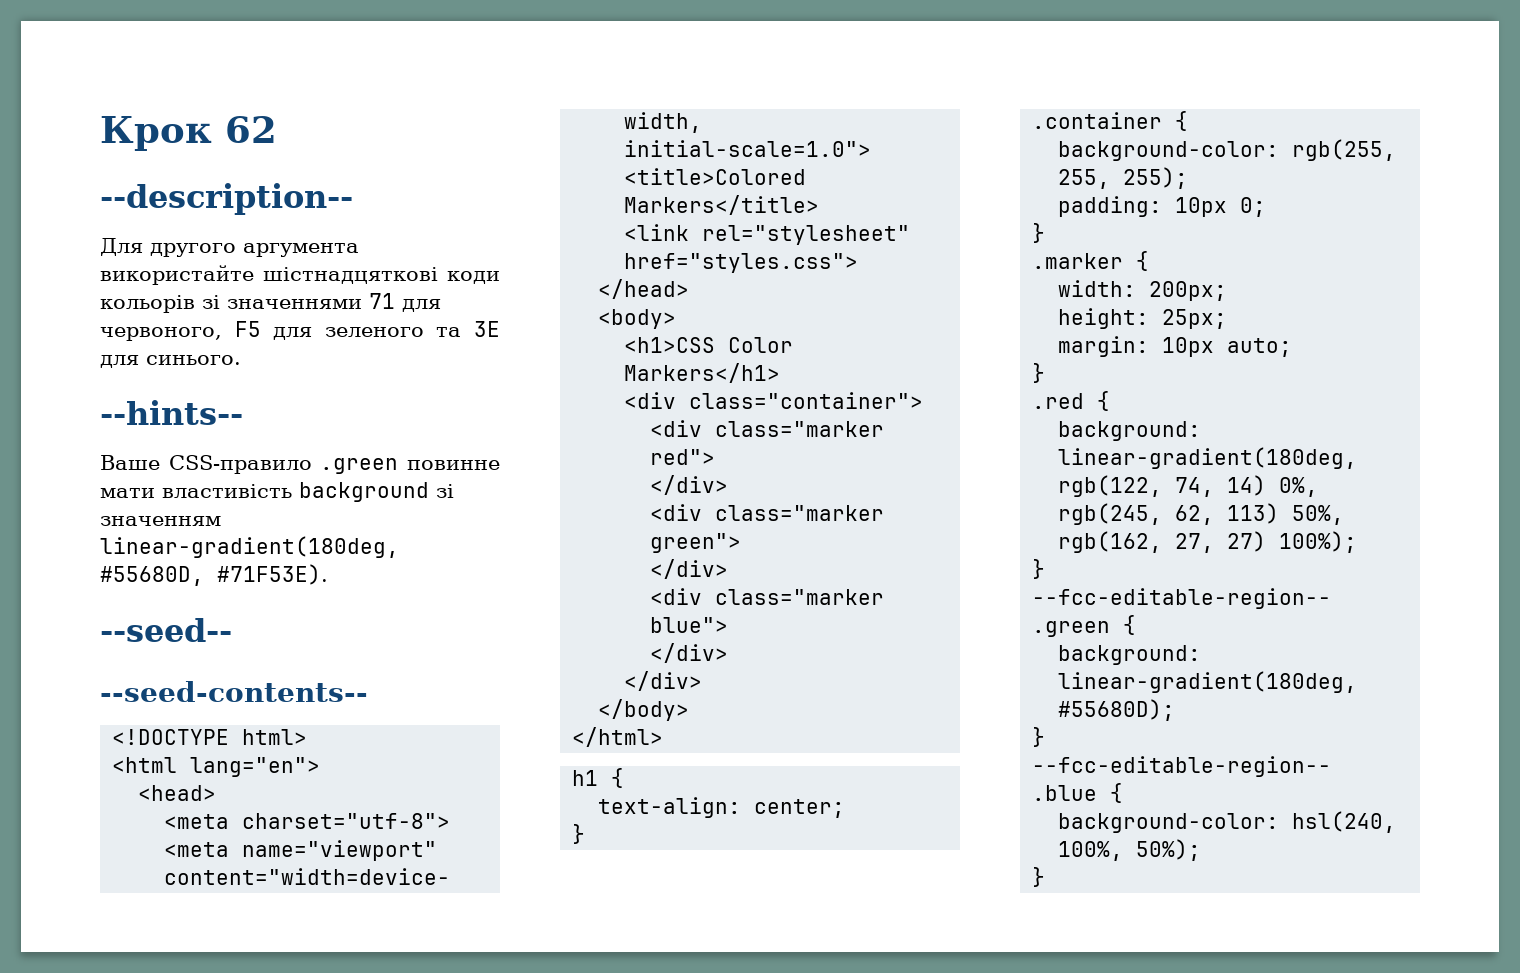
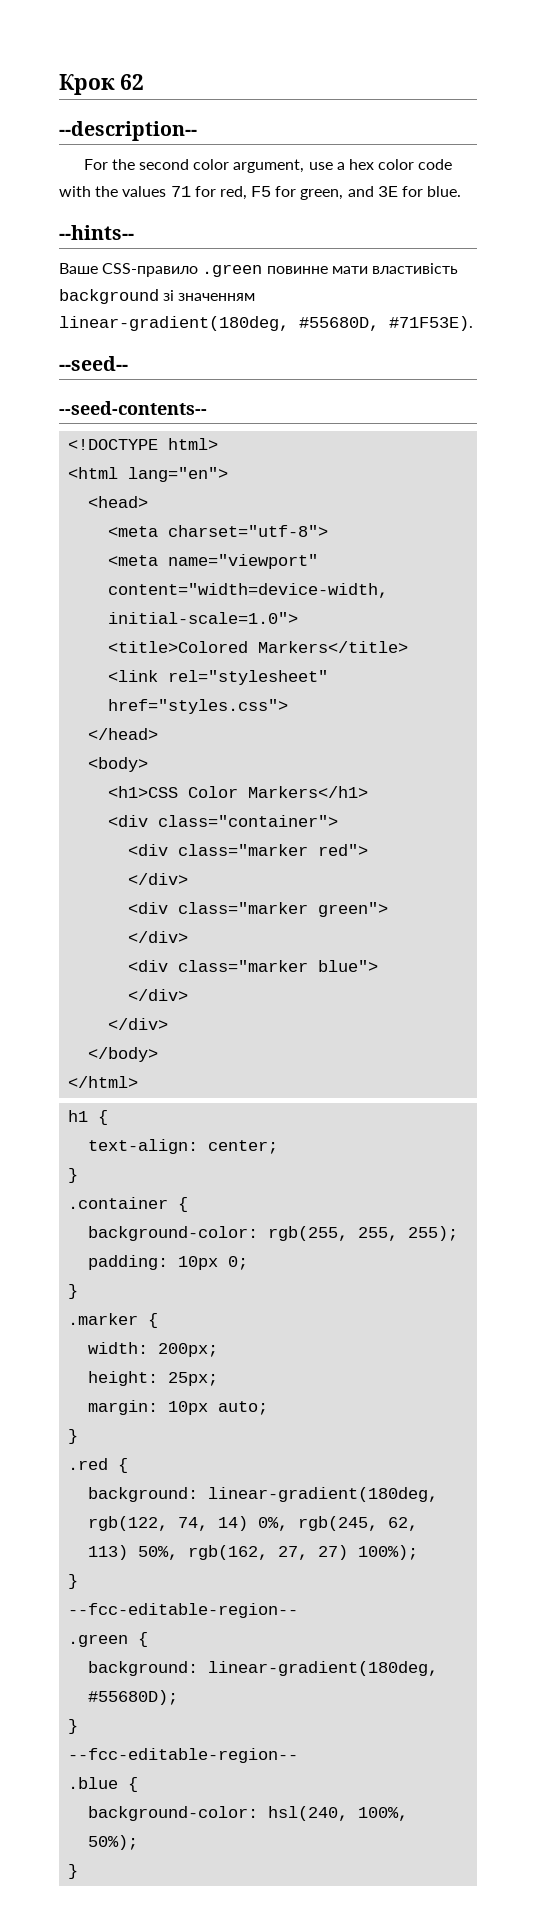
- Для другого аргумента використайте шістнадцяткові коди кольорів зі значеннями 71 для червоного, F5 для зеленого та 3E для синього.
+ For the second color argument, use a hex color code with the values 71 for red, F5 for green, and 3E for blue.

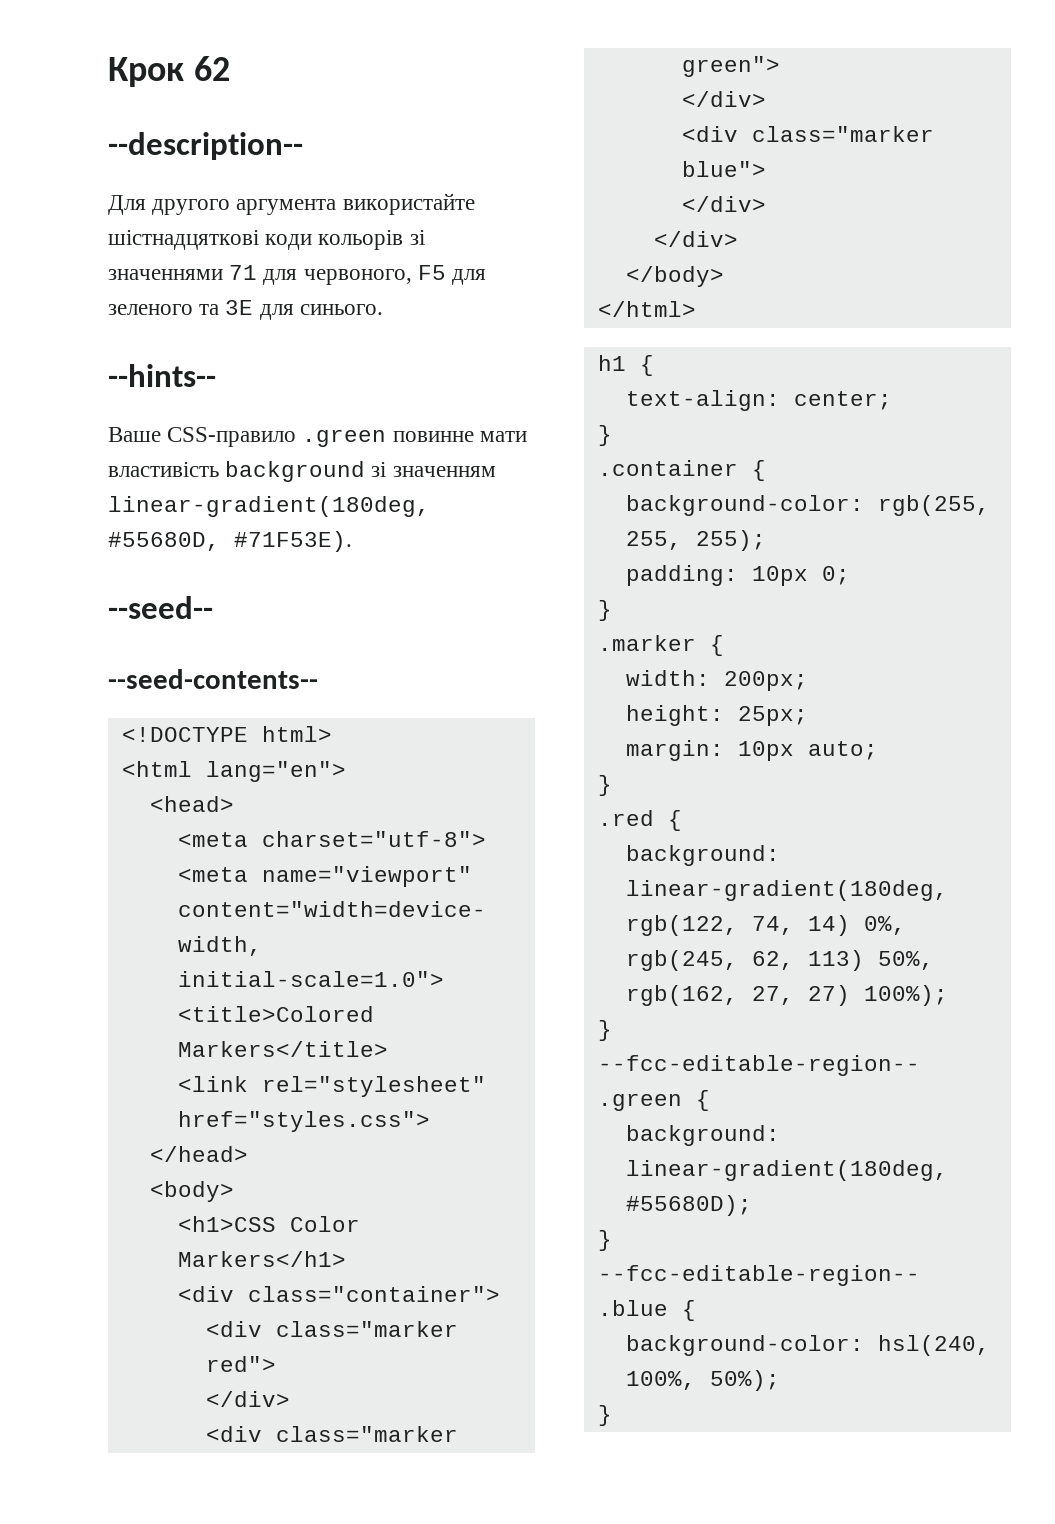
- For the second color argument, use a hex color code with the values 71 for red, F5 for green, and 3E for blue.
+ Для другого аргумента використайте шістнадцяткові коди кольорів зі значеннями 71 для червоного, F5 для зеленого та 3E для синього.

